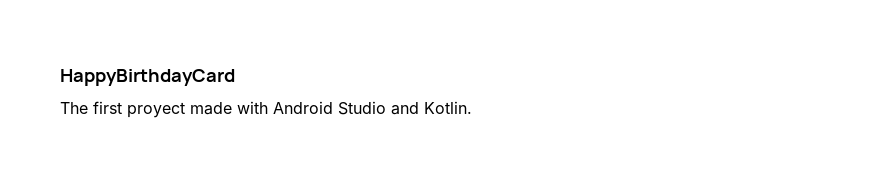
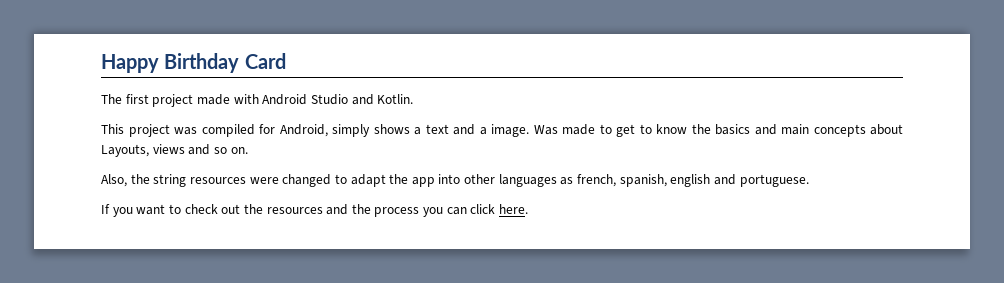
- HappyBirthdayCard
+ Happy Birthday Card
- The first proyect made with Android Studio and Kotlin.
+ The first project made with Android Studio and Kotlin.
+ This project was compiled for Android, simply shows a text and a image. Was made to get to know the basics and main concepts about Layouts, views and so on.
+ Also, the string resources were changed to adapt the app into other languages as french, spanish, english and portuguese.
+ If you want to check out the resources and the process you can click here.

